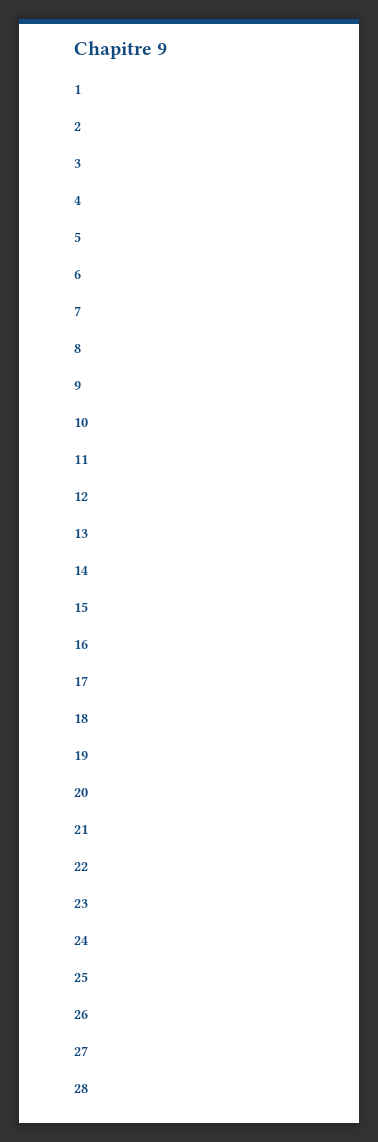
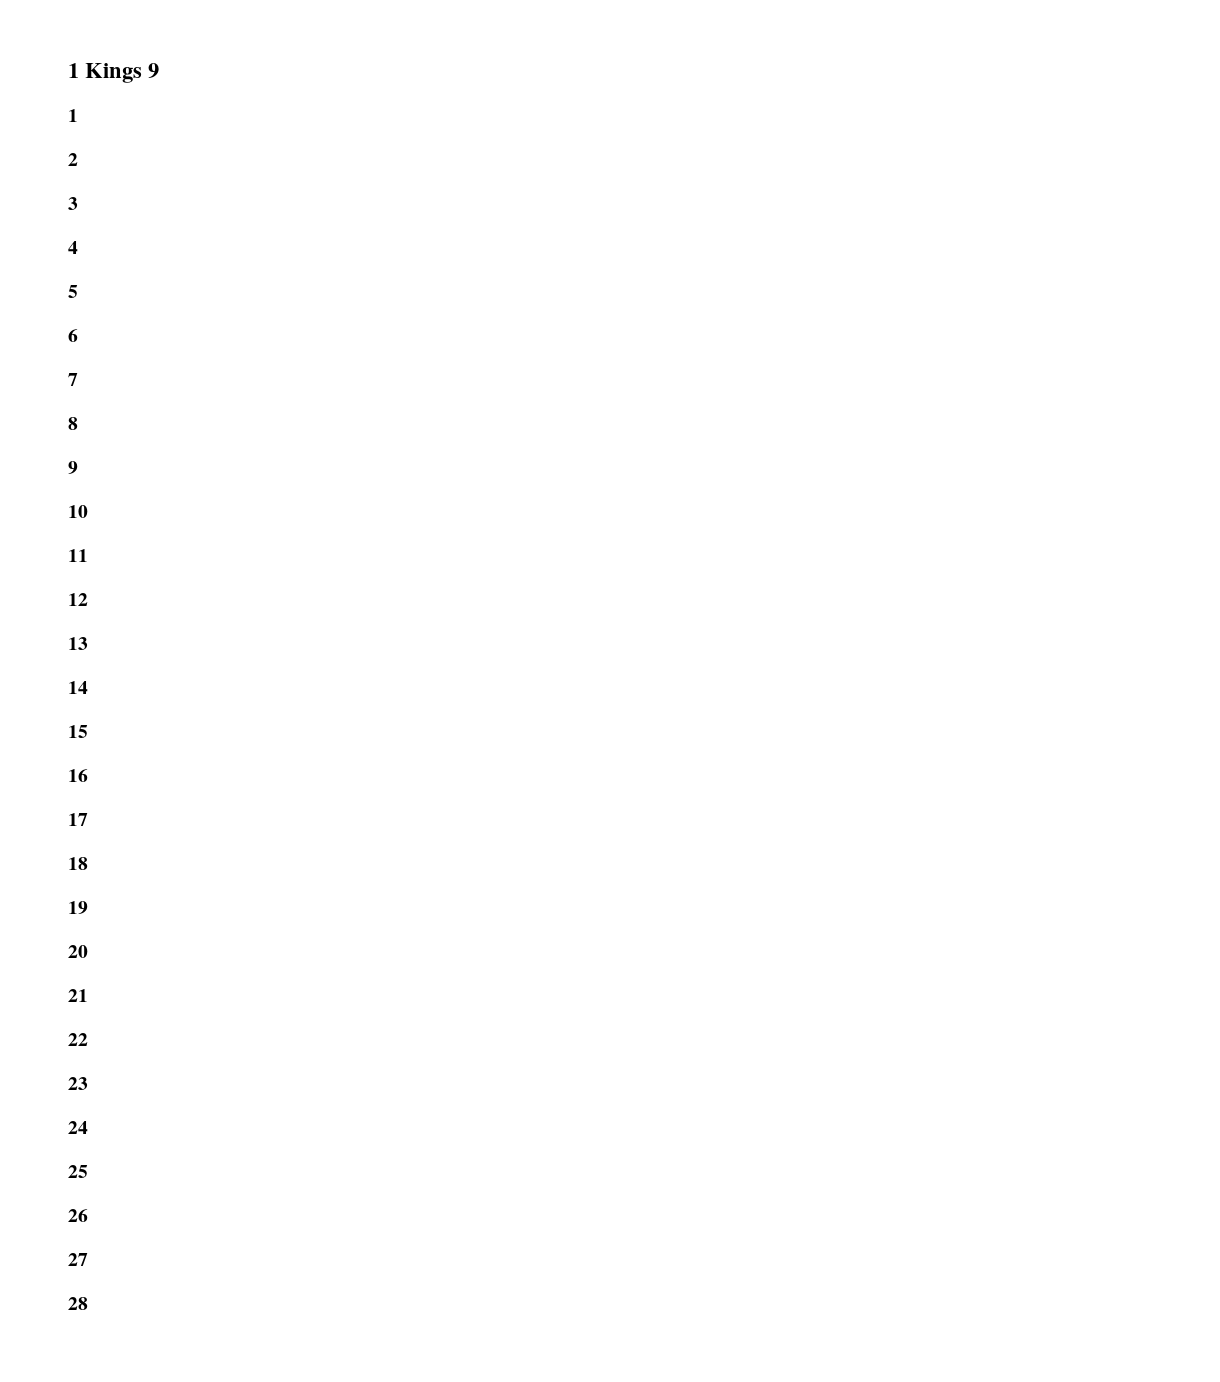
- Chapitre 9
+ 1 Kings 9

